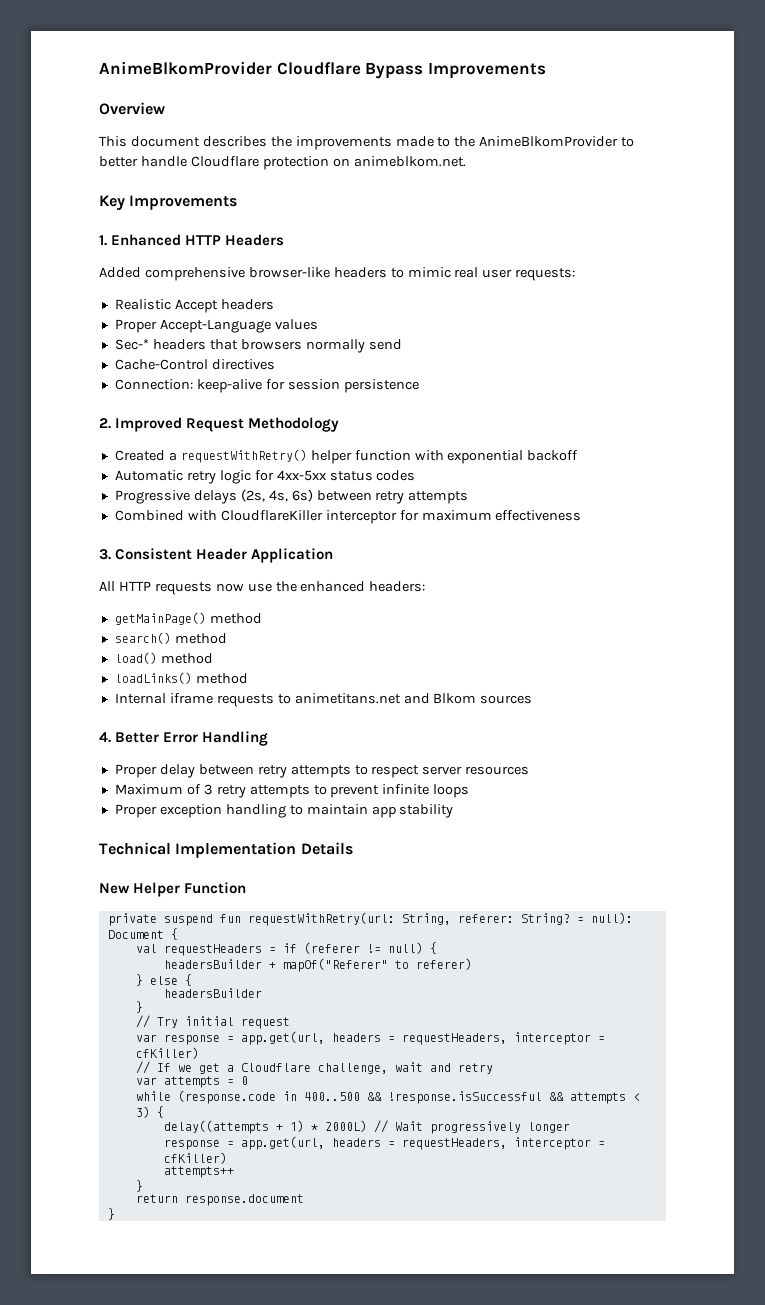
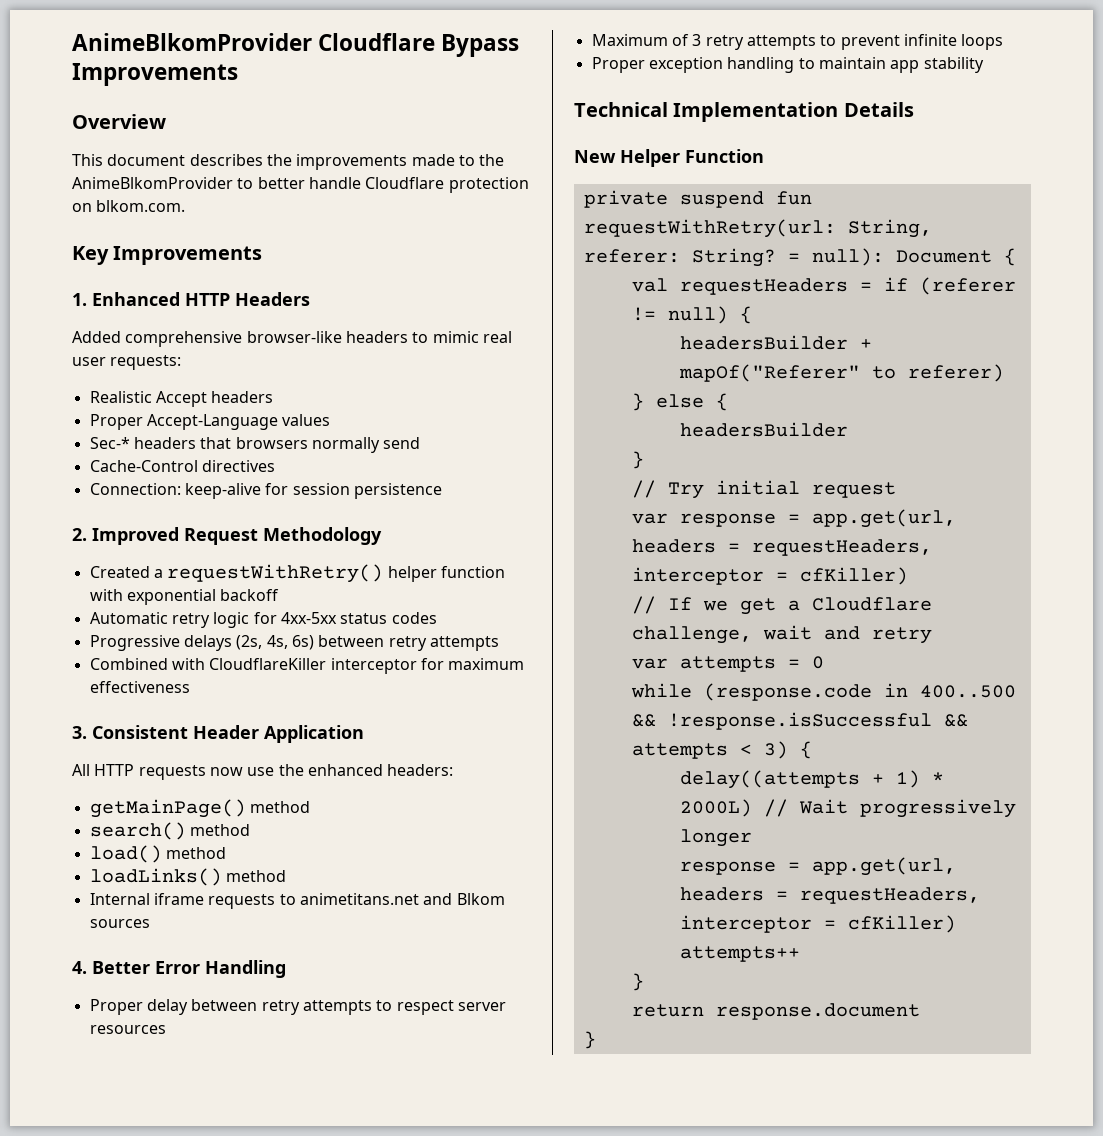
- This document describes the improvements made to the AnimeBlkomProvider to better handle Cloudflare protection on animeblkom.net.
+ This document describes the improvements made to the AnimeBlkomProvider to better handle Cloudflare protection on blkom.com.

